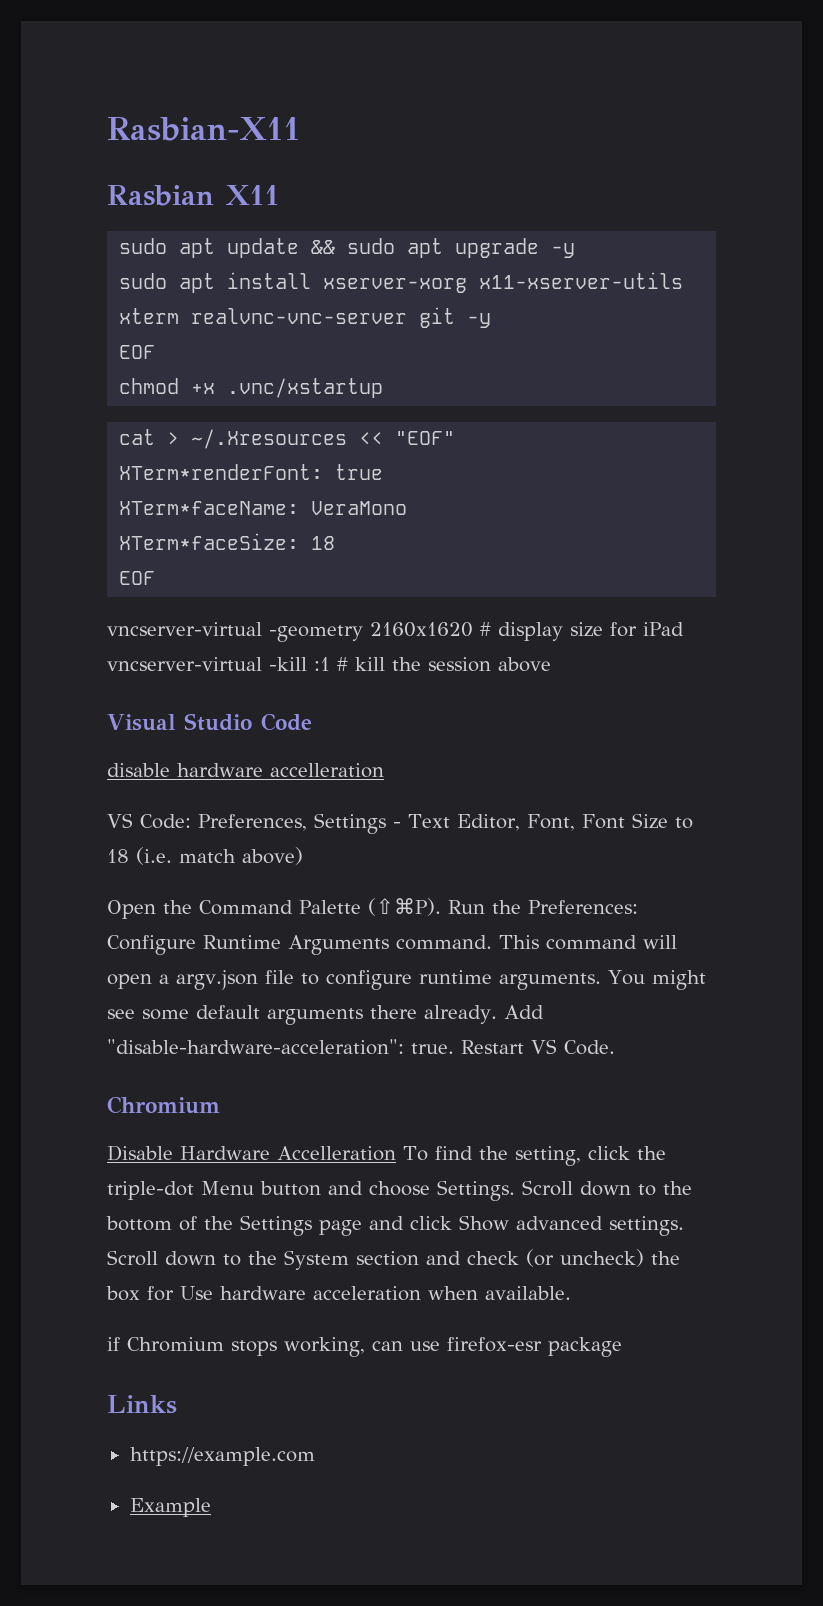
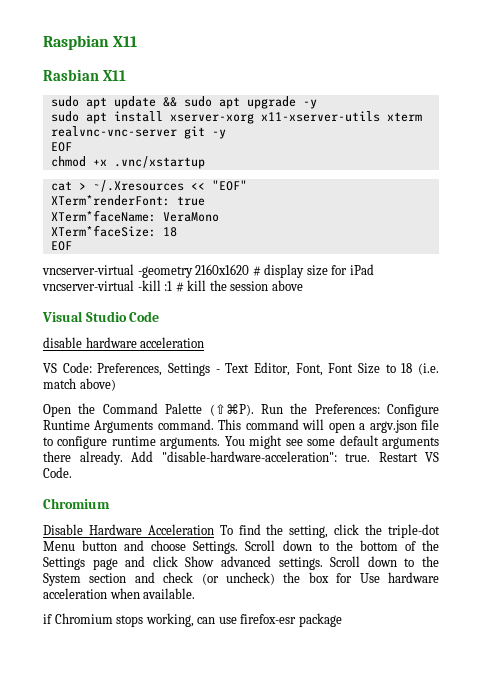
- Rasbian-X11
+ Raspbian X11
- disable hardware accelleration
+ disable hardware acceleration
- Disable Hardware Accelleration To find the setting, click the triple-dot Menu button and choose Settings.
+ Disable Hardware Acceleration To find the setting, click the triple-dot Menu button and choose Settings.
- Links
- https://example.com
- Example

